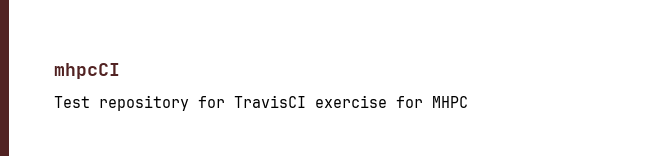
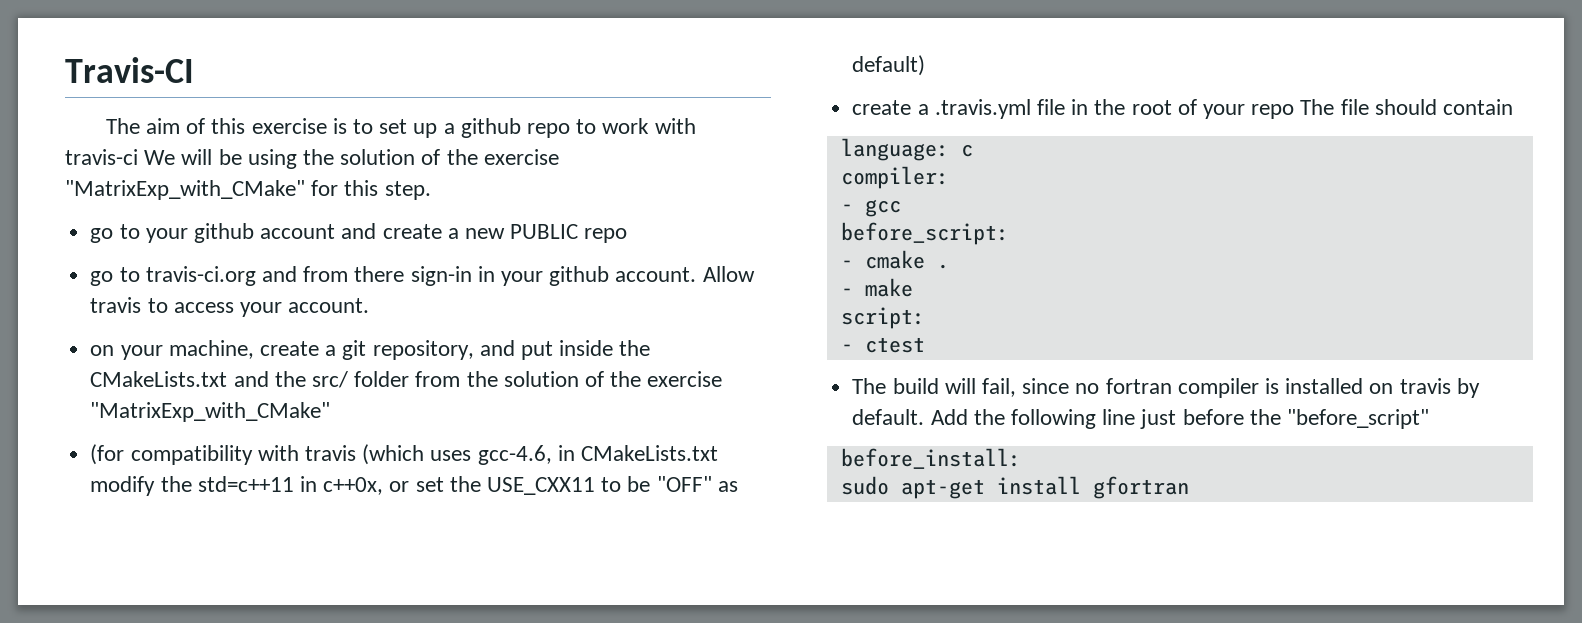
- mhpcCI
- Test repository for TravisCI exercise for MHPC
+ Travis-CI
+ The aim of this exercise is to set up a github repo to work with travis-ci We will be using the solution of the exercise "MatrixExp_with_CMake" for this step.
+ go to your github account and create a new PUBLIC repo
+ go to travis-ci.org and from there sign-in in your github account. Allow travis to access your account.
+ on your machine, create a git repository, and put inside the CMakeLists.txt and the src/ folder from the solution of the exercise "MatrixExp_with_CMake"
+ (for compatibility with travis (which uses gcc-4.6, in CMakeLists.txt modify the std=c++11 in c++0x, or set the USE_CXX11 to be "OFF" as default)
+ create a .travis.yml file in the root of your repo The file should contain
+ language: c
+ compiler:
+ - gcc
+ before_script:
+ - cmake .
+ - make
+ script:
+ - ctest
+ The build will fail, since no fortran compiler is installed on travis by default. Add the following line just before the "before_script"
+ before_install:
+ sudo apt-get install gfortran

